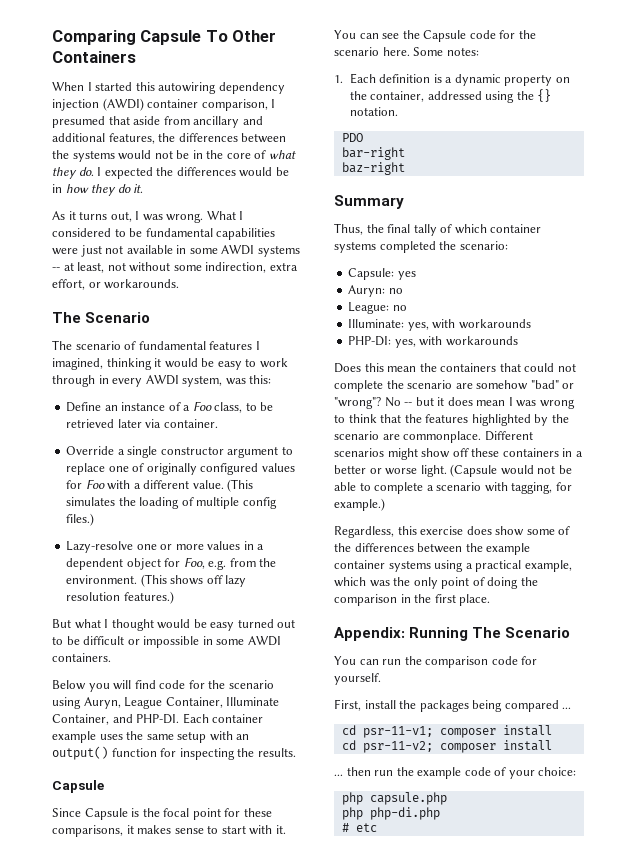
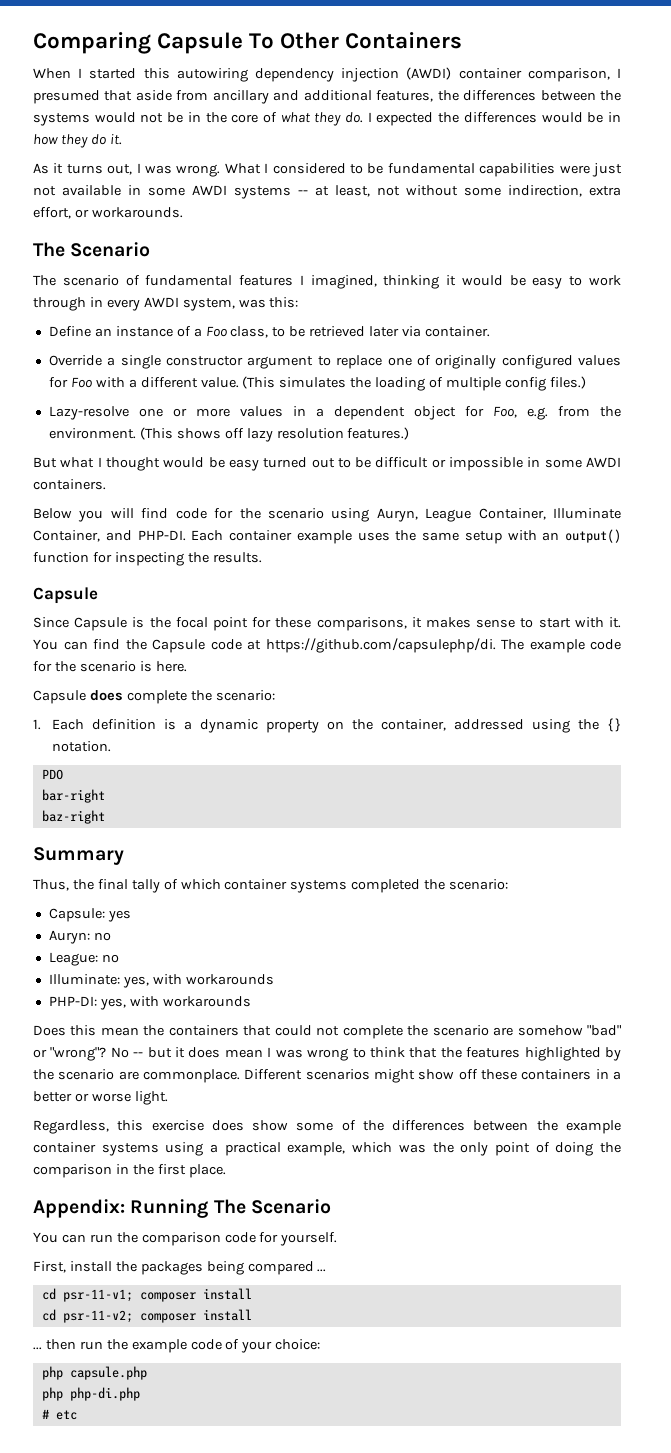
- You can see the Capsule code for the scenario here. Some notes:
+ You can find the Capsule code at https://github.com/capsulephp/di. The example code for the scenario is here.
+ Capsule does complete the scenario:
- (Capsule would not be able to complete a scenario with tagging, for example.)

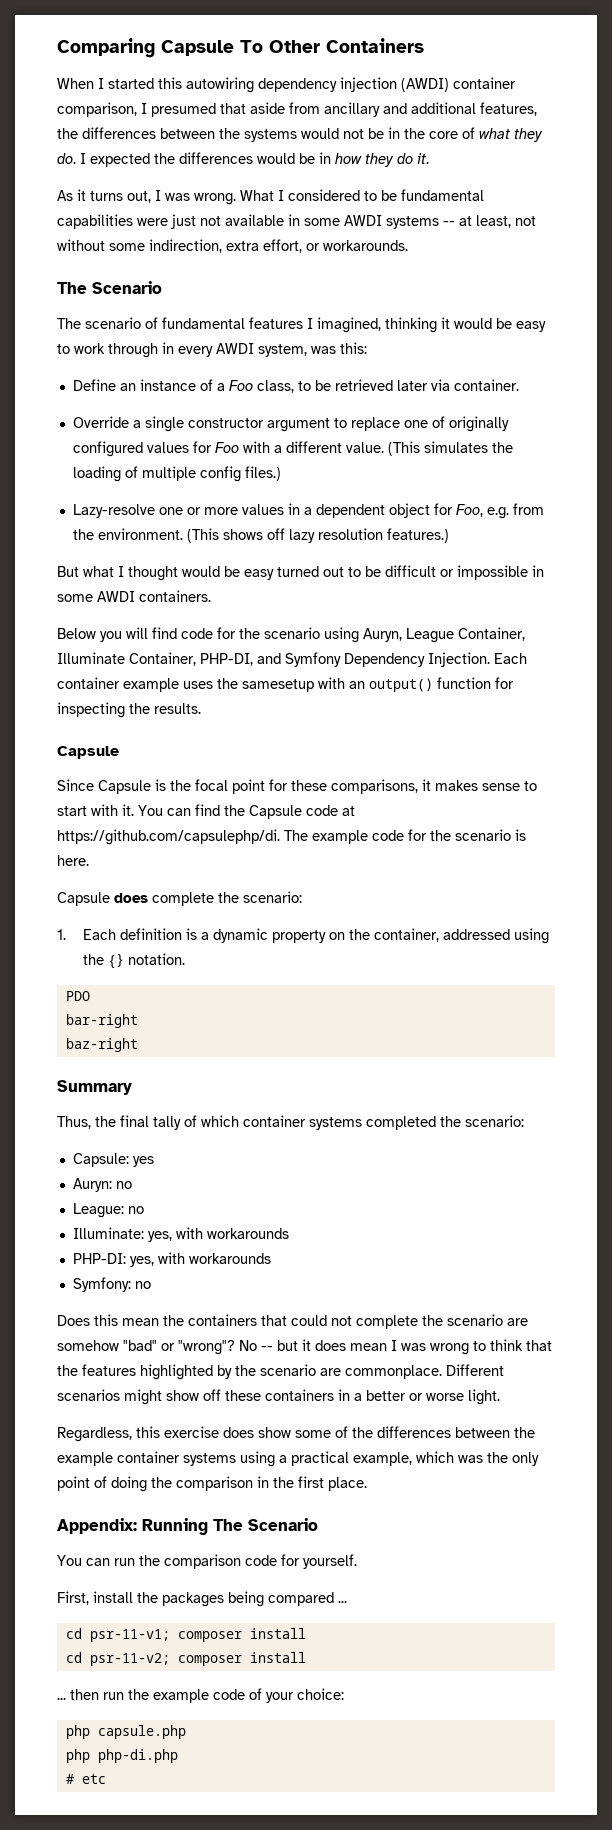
- Below you will find code for the scenario using Auryn, League Container, Illuminate Container, and PHP-DI.
+ Below you will find code for the scenario using Auryn, League Container, Illuminate Container, PHP-DI, and Symfony Dependency Injection.
- Each container example uses the same setup with an output() function for inspecting the results.
+ Each container example uses the samesetup with an output() function for inspecting the results.
+ Symfony: no

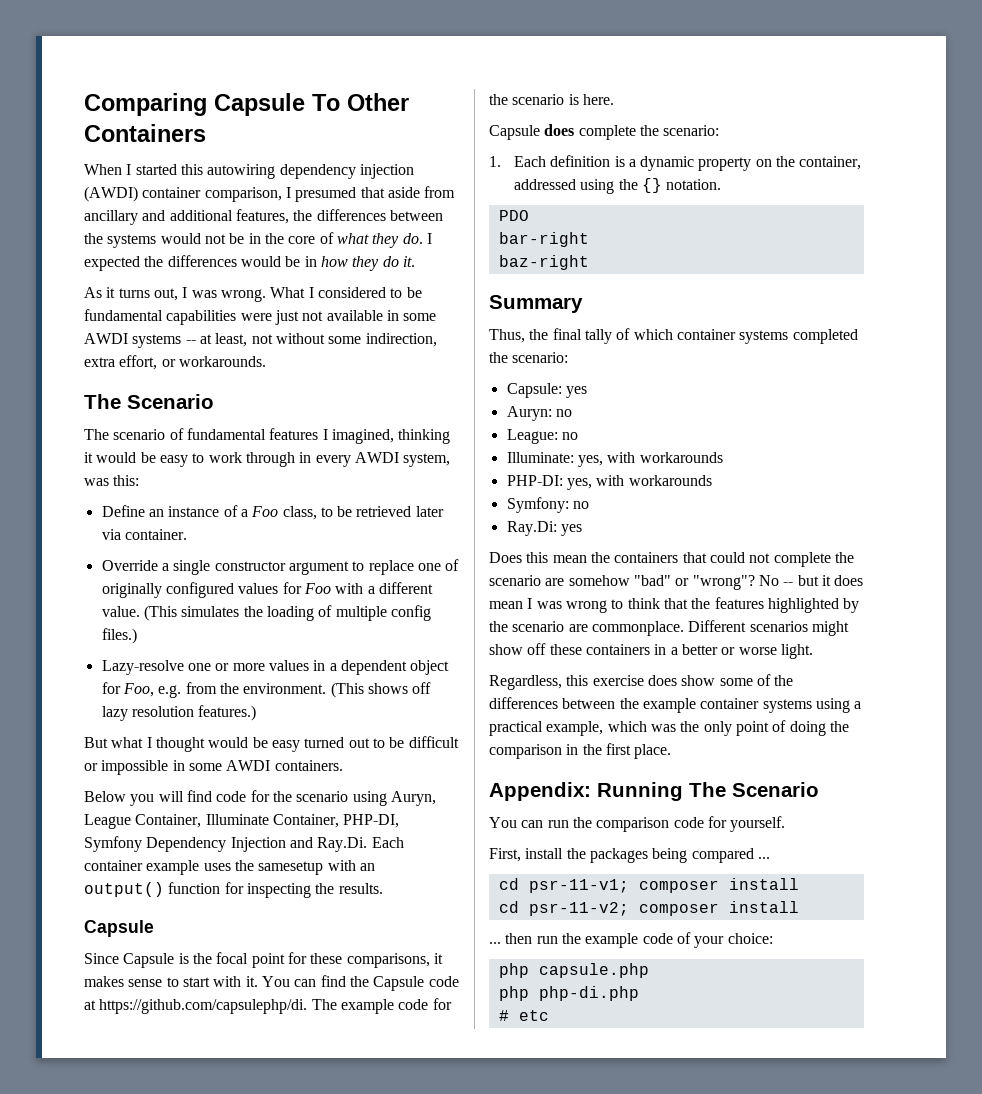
- Below you will find code for the scenario using Auryn, League Container, Illuminate Container, PHP-DI, and Symfony Dependency Injection. Each container example uses the samesetup with an output() function for inspecting the results.
+ Below you will find code for the scenario using Auryn, League Container, Illuminate Container, PHP-DI, Symfony Dependency Injection and Ray.Di. Each container example uses the samesetup with an output() function for inspecting the results.
+ Ray.Di: yes

